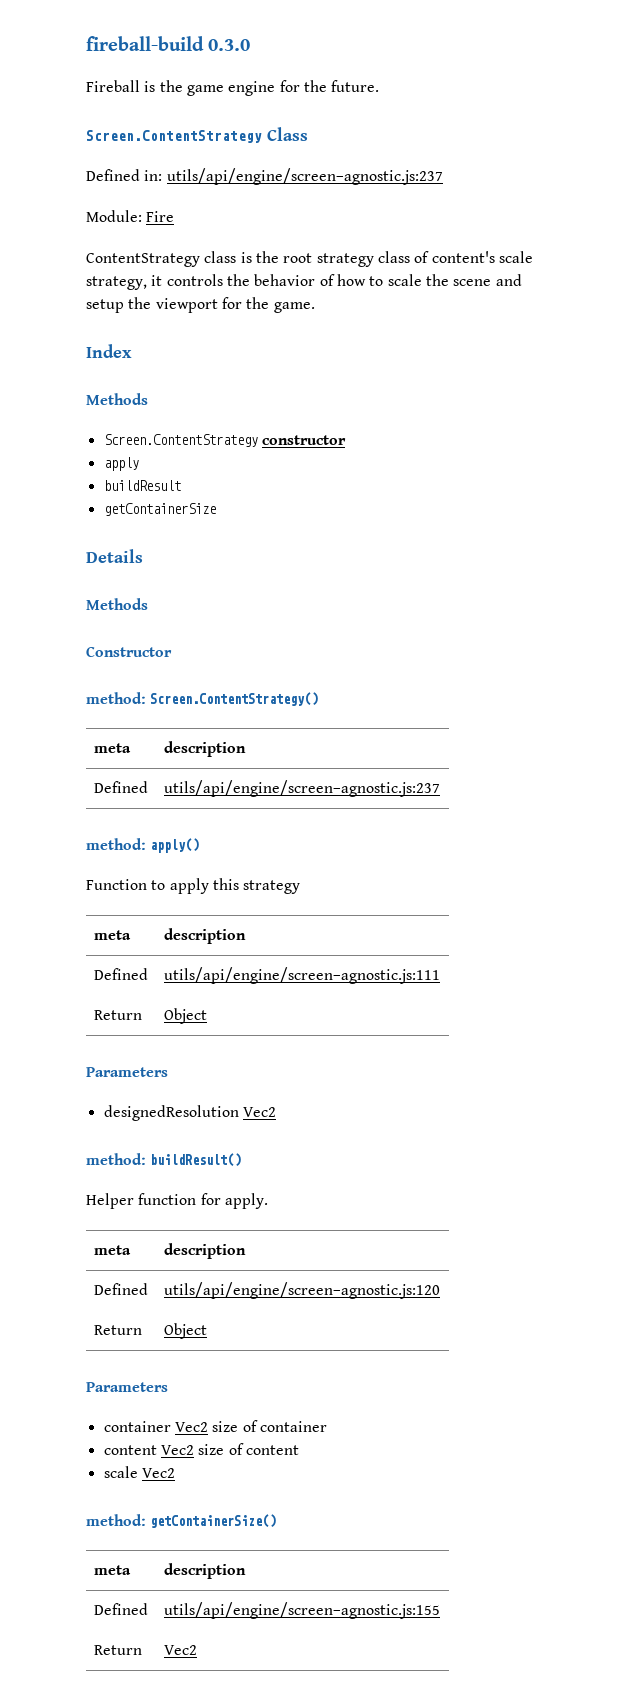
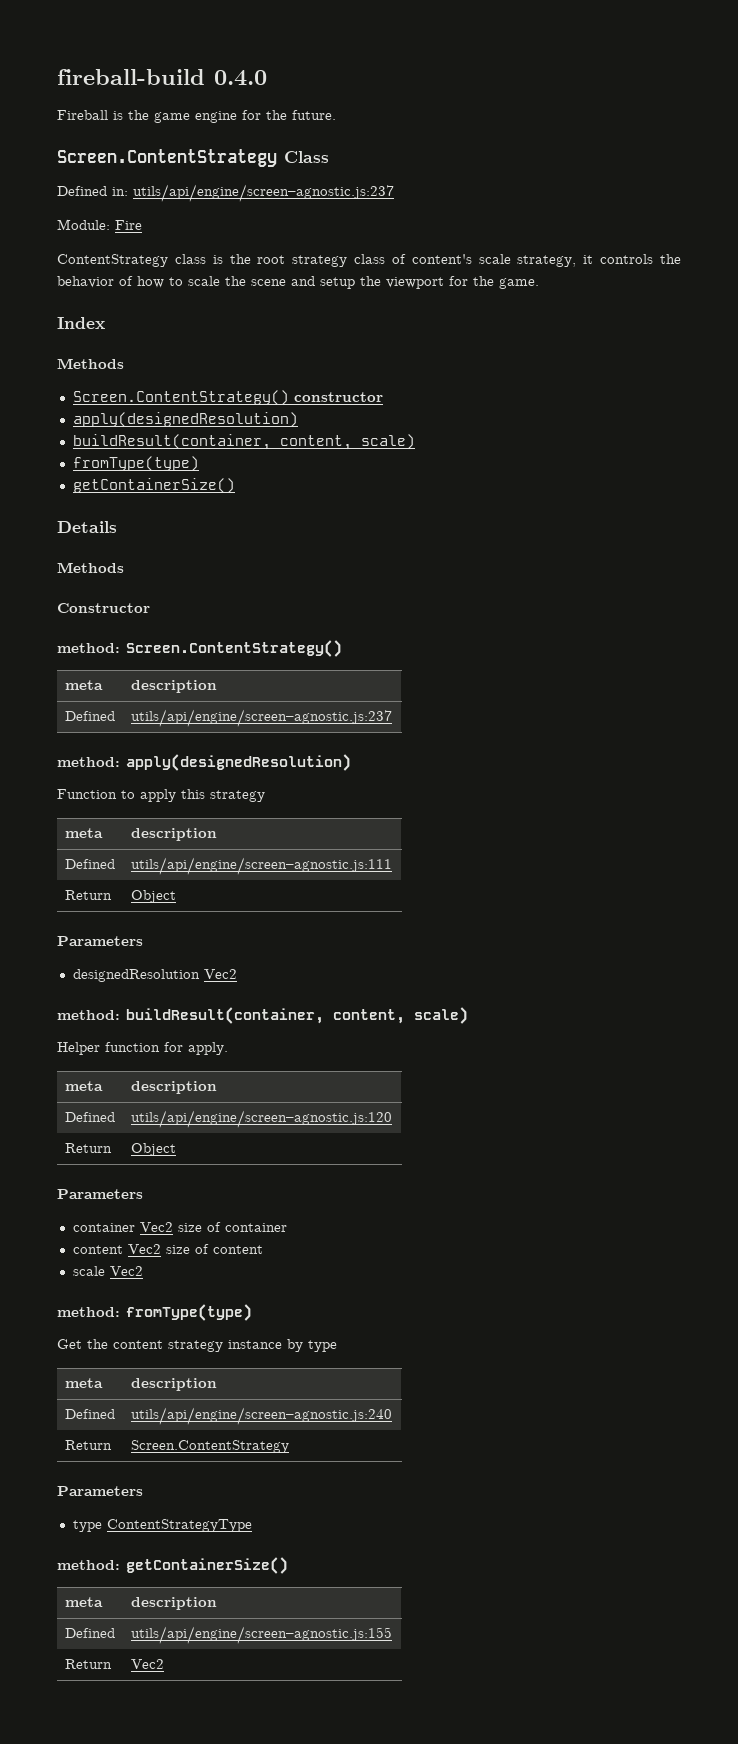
- fireball-build 0.3.0
+ fireball-build 0.4.0
- Screen.ContentStrategy constructor
- apply
- buildResult
- getContainerSize
+ Screen.ContentStrategy() constructor
+ apply(designedResolution)
+ buildResult(container, content, scale)
+ fromType(type)
+ getContainerSize()
- method: apply()
+ method: apply(designedResolution)
- method: buildResult()
+ method: buildResult(container, content, scale)
+ method: fromType(type)
+ Get the content strategy instance by type
+ meta | description
+ Defined | utils/api/engine/screen–agnostic.js:240
+ Return | Screen.ContentStrategy
+ Parameters
+ type ContentStrategyType

